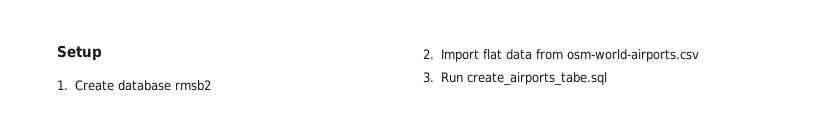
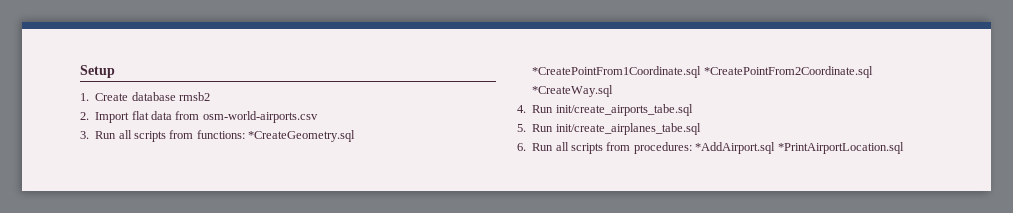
- 3. Run create_airports_tabe.sql
+ 3. Run all scripts from functions: *CreateGeometry.sql *CreatePointFrom1Coordinate.sql *CreatePointFrom2Coordinate.sql *CreateWay.sql
+ 4. Run init/create_airports_tabe.sql
+ 5. Run init/create_airplanes_tabe.sql
+ 6. Run all scripts from procedures: *AddAirport.sql *PrintAirportLocation.sql

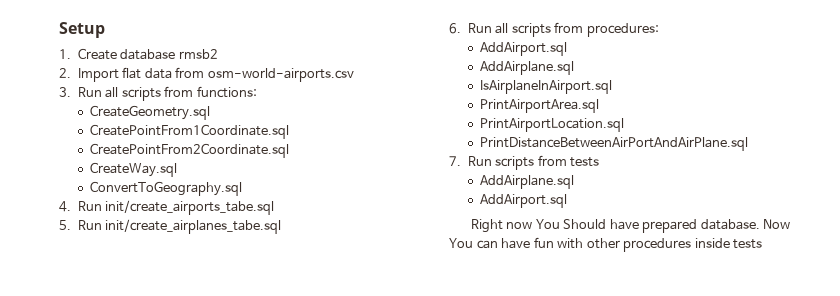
- 3. Run all scripts from functions: *CreateGeometry.sql *CreatePointFrom1Coordinate.sql *CreatePointFrom2Coordinate.sql *CreateWay.sql
+ 3. Run all scripts from functions:
+ CreateGeometry.sql
+ CreatePointFrom1Coordinate.sql
+ CreatePointFrom2Coordinate.sql
+ CreateWay.sql
+ ConvertToGeography.sql
- 6. Run all scripts from procedures: *AddAirport.sql *PrintAirportLocation.sql
+ 6. Run all scripts from procedures:
+ AddAirport.sql
+ AddAirplane.sql
+ IsAirplaneInAirport.sql
+ PrintAirportArea.sql
+ PrintAirportLocation.sql
+ PrintDistanceBetweenAirPortAndAirPlane.sql
+ 7. Run scripts from tests
+ AddAirplane.sql
+ AddAirport.sql
+ Right now You Should have prepared database. Now You can have fun with other procedures inside tests

